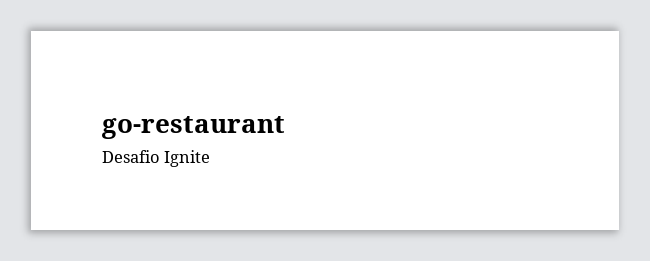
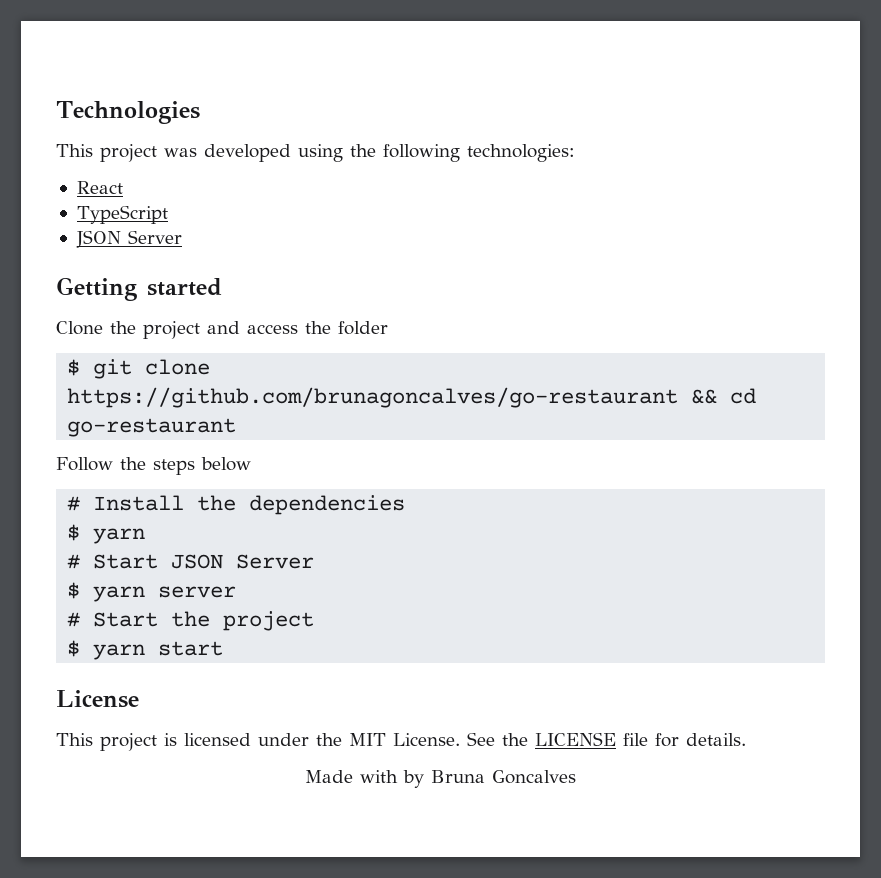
- go-restaurant
- Desafio Ignite
+ Technologies
+ This project was developed using the following technologies:
+ React
+ TypeScript
+ JSON Server
+ Getting started
+ Clone the project and access the folder
+ $ git clone https://github.com/brunagoncalves/go-restaurant && cd go-restaurant
+ Follow the steps below
+ # Install the dependencies
+ $ yarn
+ # Start JSON Server
+ $ yarn server
+ # Start the project
+ $ yarn start
+ License
+ This project is licensed under the MIT License. See the LICENSE file for details.
+ Made with by Bruna Goncalves

